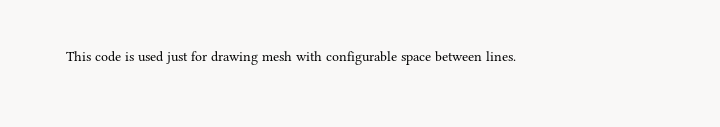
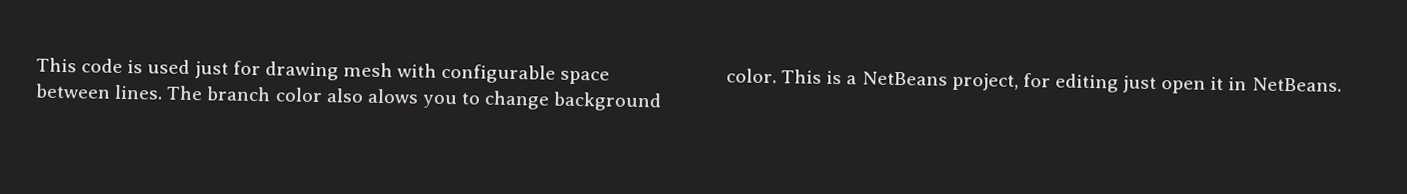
+ The branch color also alows you to change background color. This is a NetBeans project, for editing just open it in NetBeans.

